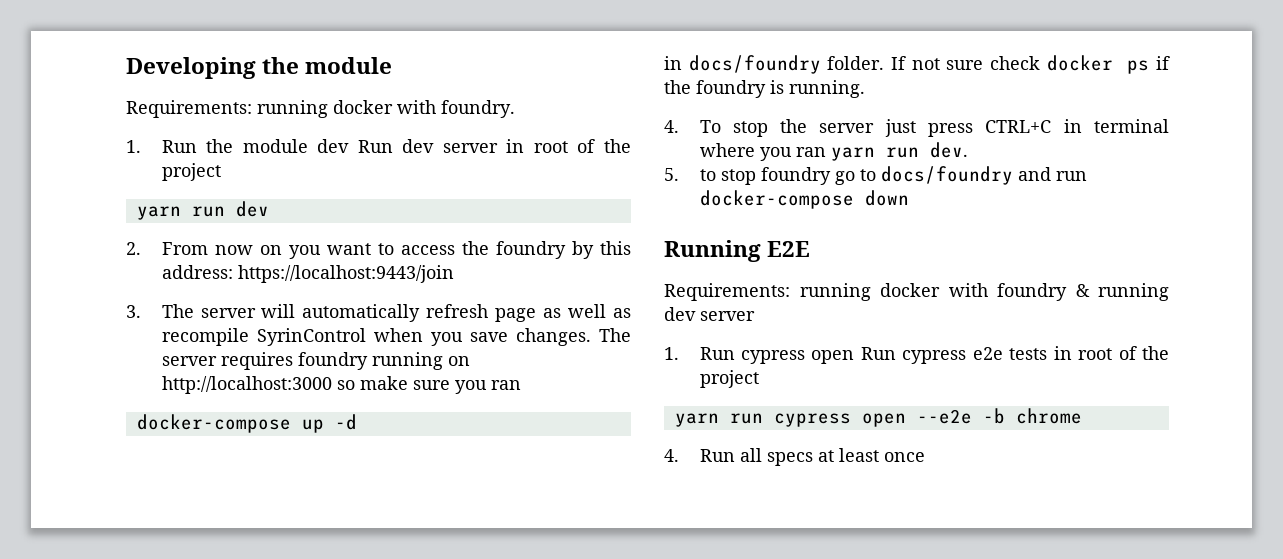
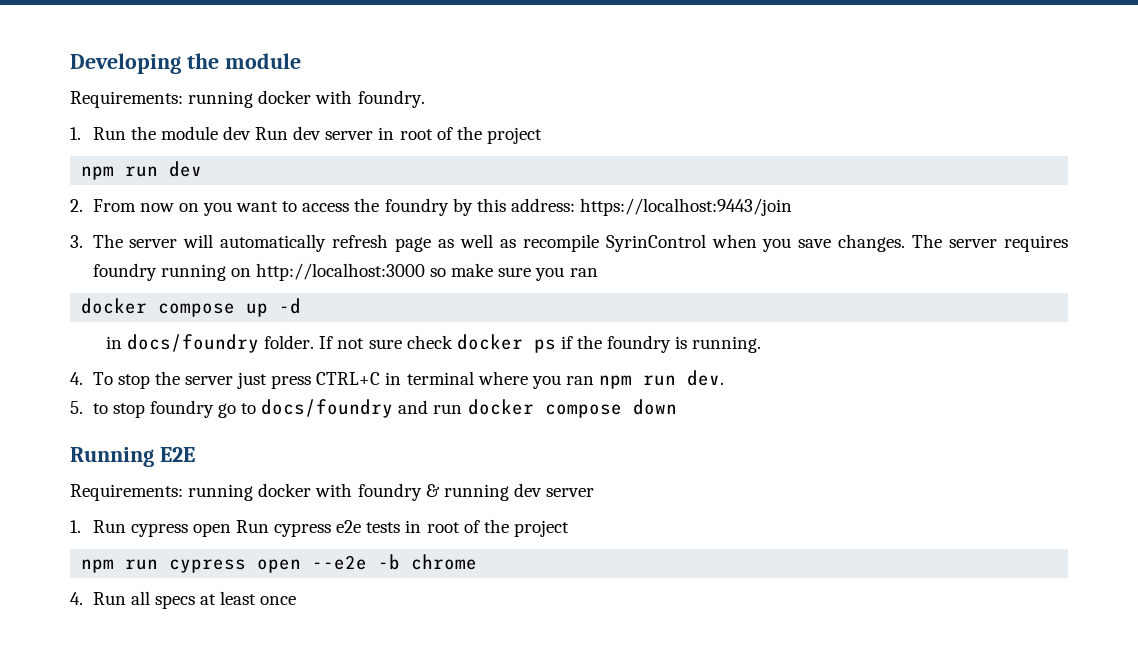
- yarn run dev
+ npm run dev
- docker-compose up -d
+ docker compose up -d
- 4. To stop the server just press CTRL+C in terminal where you ran yarn run dev.
+ 4. To stop the server just press CTRL+C in terminal where you ran npm run dev.
- 5. to stop foundry go to docs/foundry and run docker-compose down
+ 5. to stop foundry go to docs/foundry and run docker compose down
- yarn run cypress open --e2e -b chrome
+ npm run cypress open --e2e -b chrome

